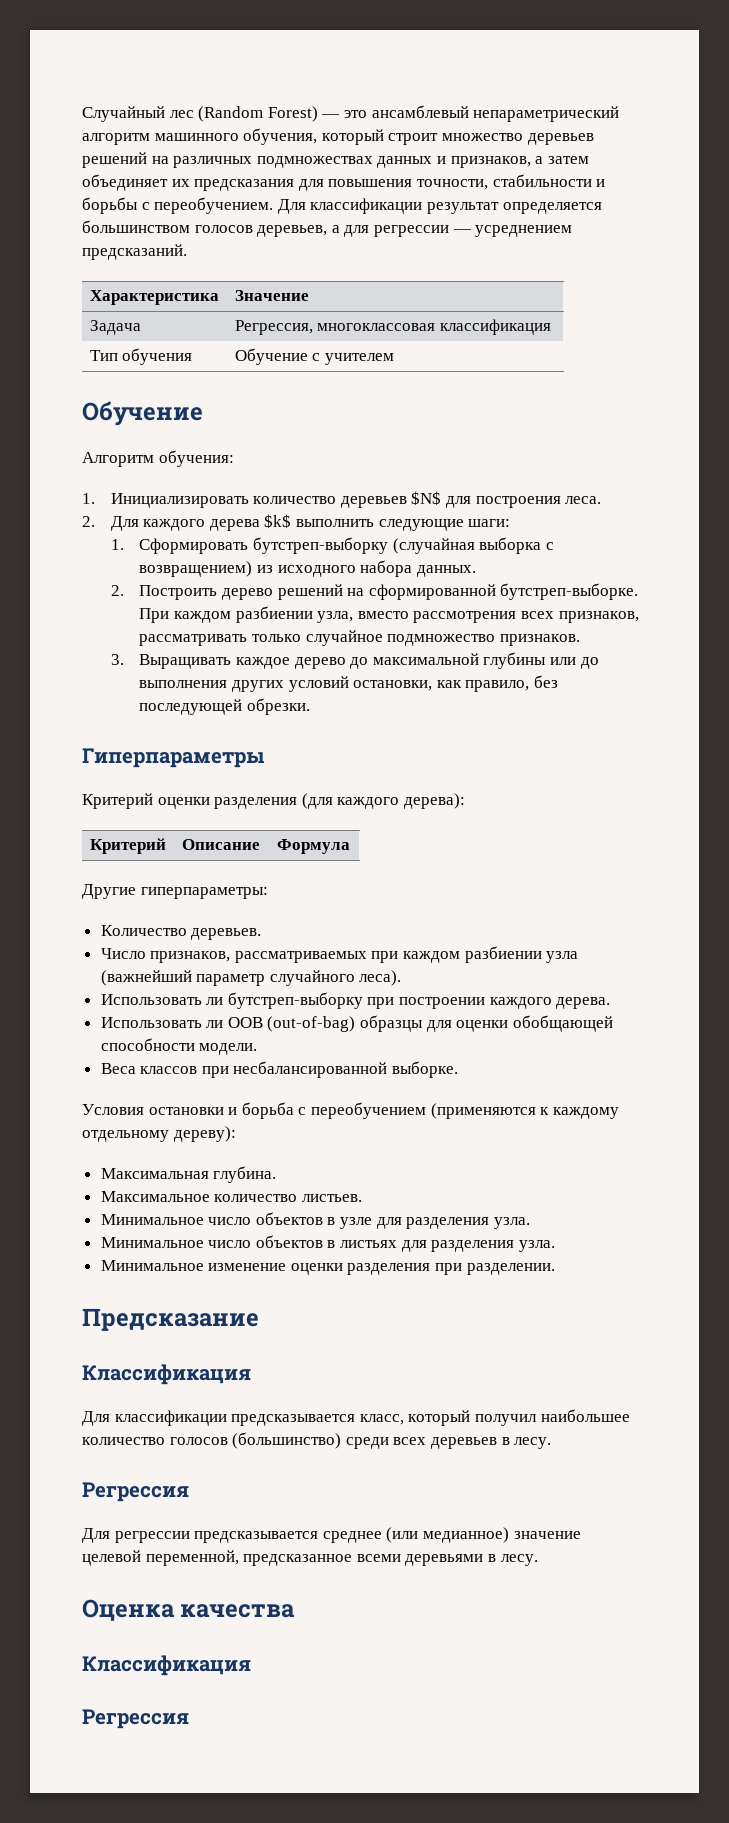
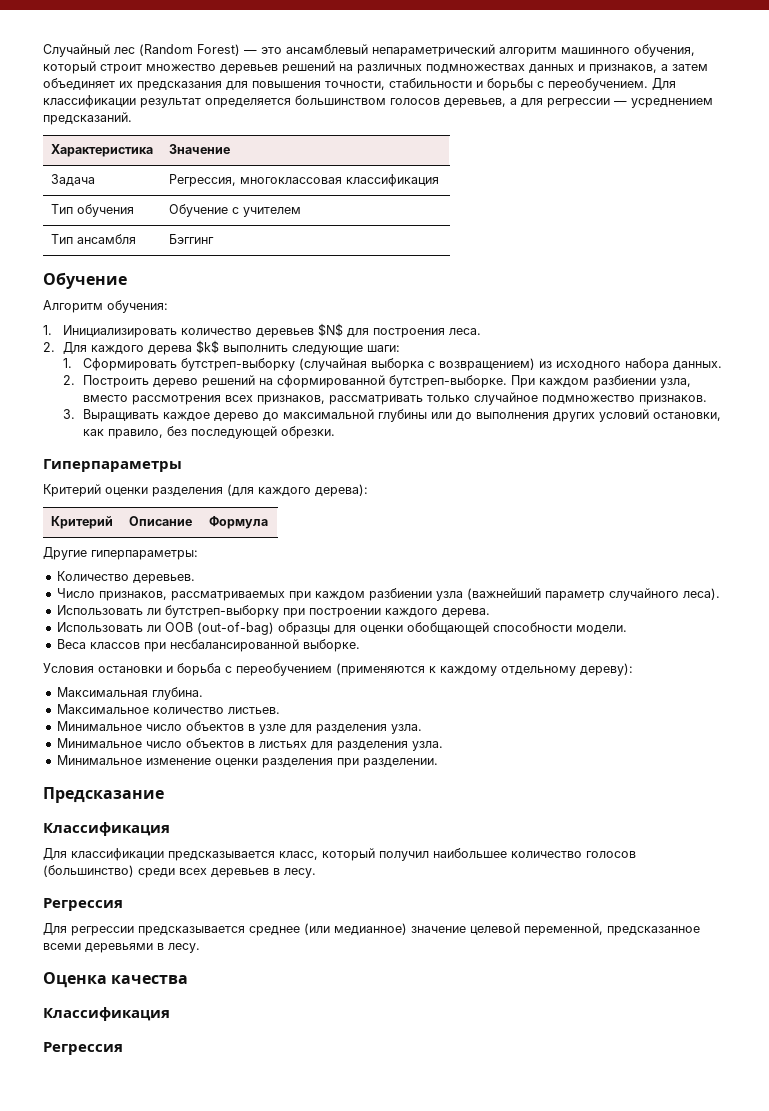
+ Тип ансамбля | Бэггинг

